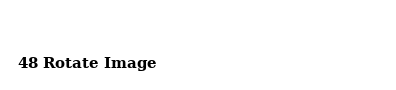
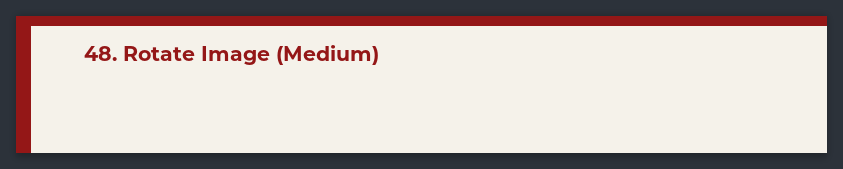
- 48 Rotate Image
+ 48. Rotate Image (Medium)

